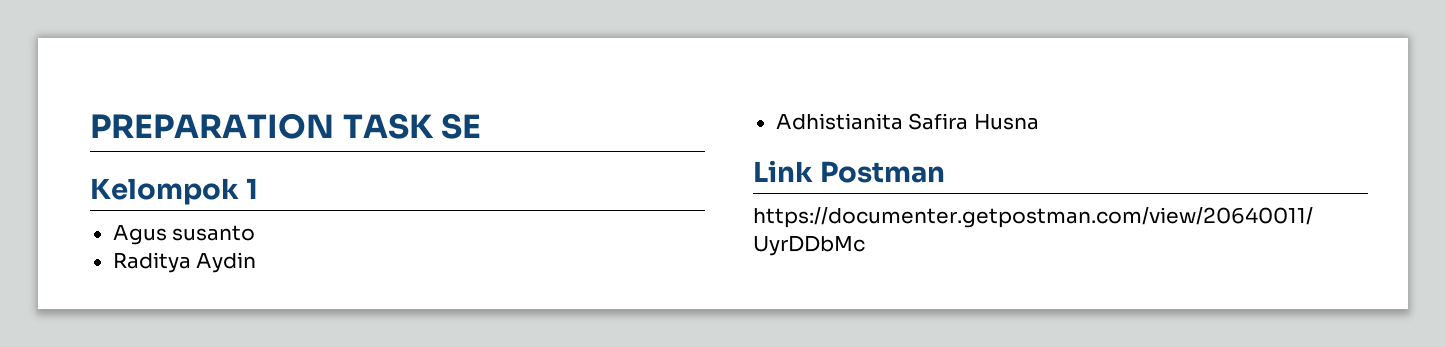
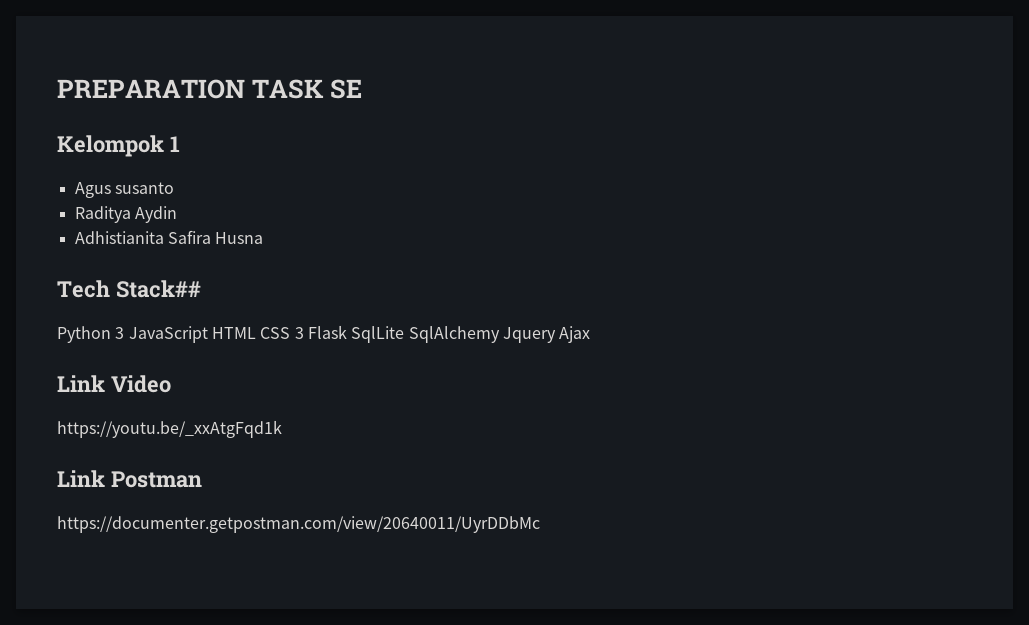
+ Tech Stack##
+ Python 3 JavaScript HTML CSS 3 Flask SqlLite SqlAlchemy Jquery Ajax
+ Link Video
+ https://youtu.be/_xxAtgFqd1k

